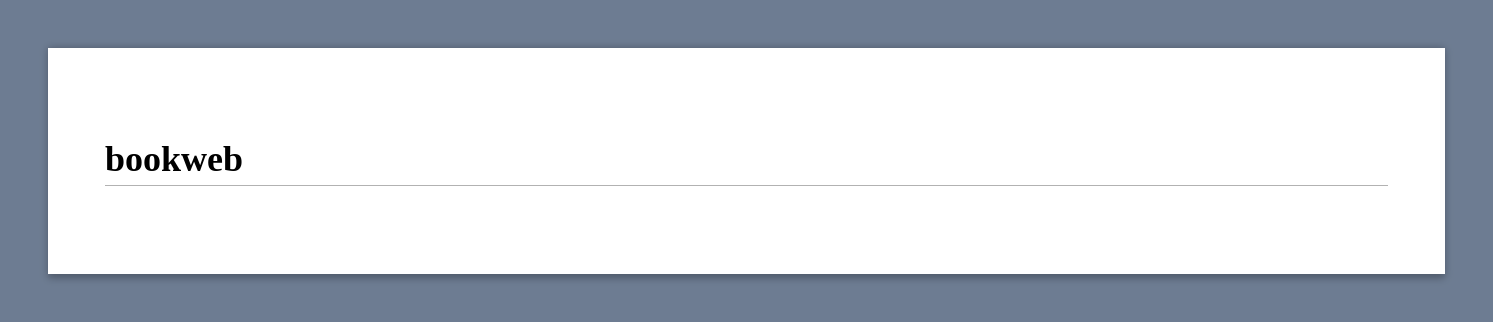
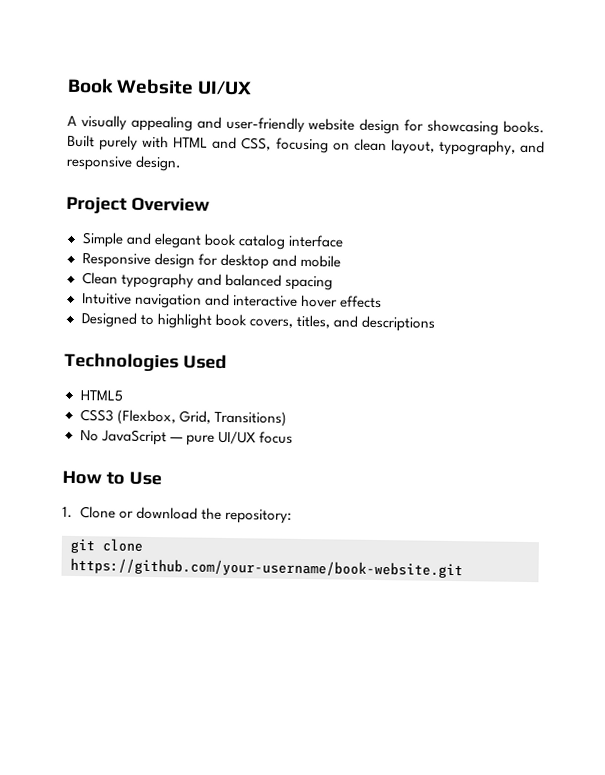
- bookweb
+ Book Website UI/UX
+ A visually appealing and user-friendly website design for showcasing books. Built purely with HTML and CSS, focusing on clean layout, typography, and responsive design.
+ Project Overview
+ Simple and elegant book catalog interface
+ Responsive design for desktop and mobile
+ Clean typography and balanced spacing
+ Intuitive navigation and interactive hover effects
+ Designed to highlight book covers, titles, and descriptions
+ Technologies Used
+ HTML5
+ CSS3 (Flexbox, Grid, Transitions)
+ No JavaScript — pure UI/UX focus
+ How to Use
+ 1. Clone or download the repository:
+ git clone https://github.com/your-username/book-website.git

